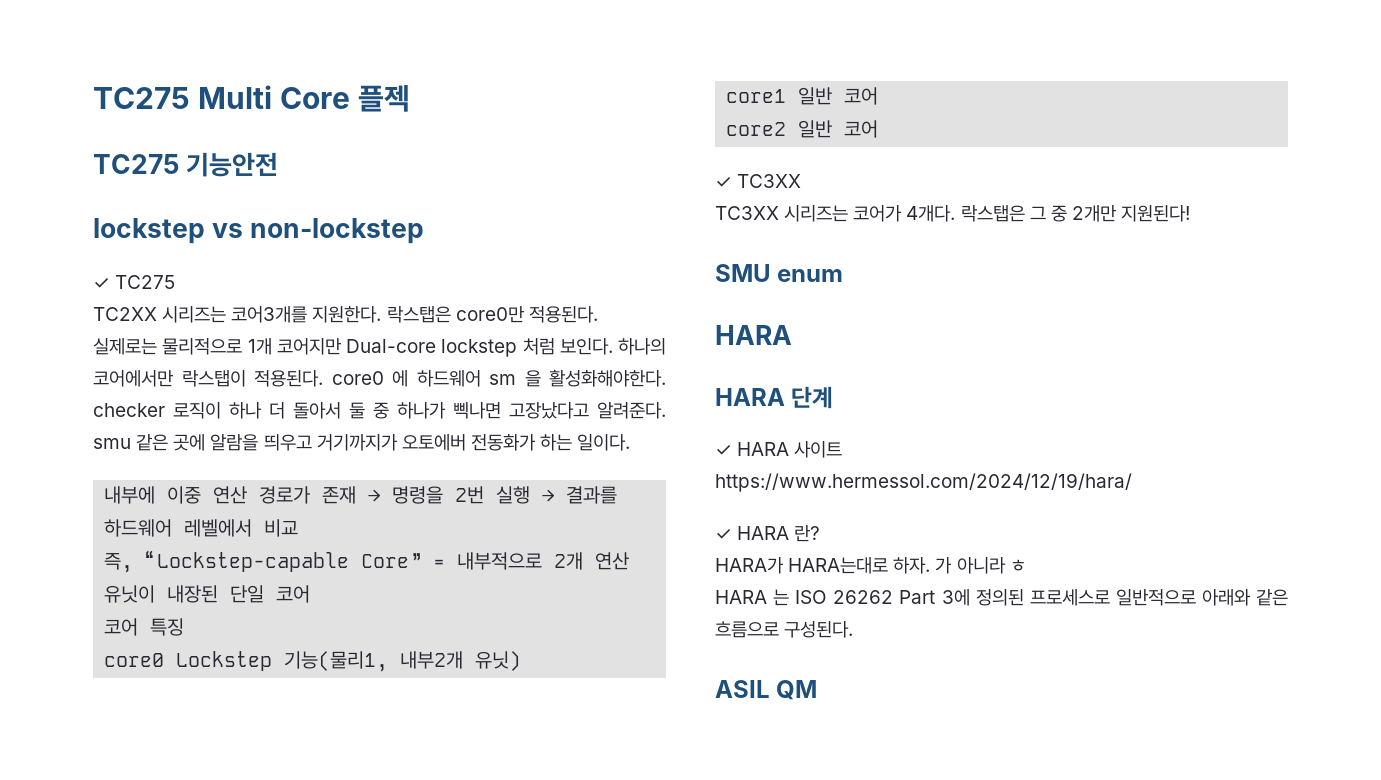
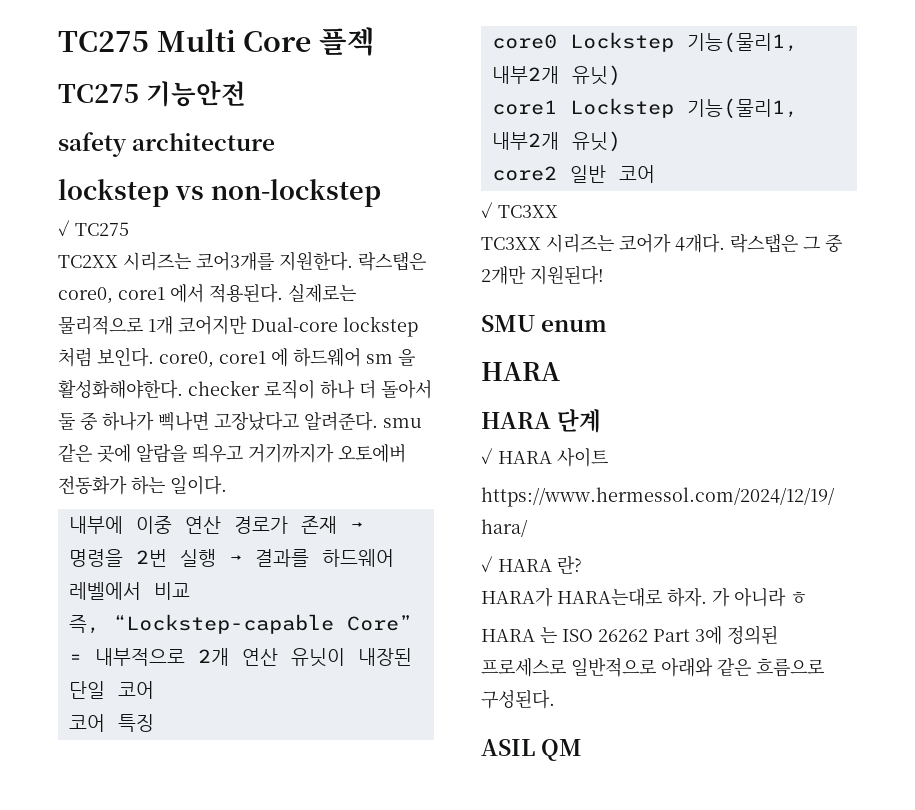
+ safety architecture
- 락스탭은 core0만 적용된다.
+ 락스탭은 core0, core1 에서 적용된다.
- 실제로는 물리적으로 1개 코어지만 Dual-core lockstep 처럼 보인다. 하나의 코어에서만 락스탭이 적용된다. core0 에 하드웨어 sm 을 활성화해야한다. checker 로직이 하나 더 돌아서 둘 중 하나가 삑나면 고장났다고 알려준다. smu 같은 곳에 알람을 띄우고 거기까지가 오토에버 전동화가 하는 일이다.
+ 실제로는 물리적으로 1개 코어지만 Dual-core lockstep 처럼 보인다. core0, core1 에 하드웨어 sm 을 활성화해야한다. checker 로직이 하나 더 돌아서 둘 중 하나가 삑나면 고장났다고 알려준다. smu 같은 곳에 알람을 띄우고 거기까지가 오토에버 전동화가 하는 일이다.
- core1 일반 코어
+ core1 Lockstep 기능(물리1, 내부2개 유닛)

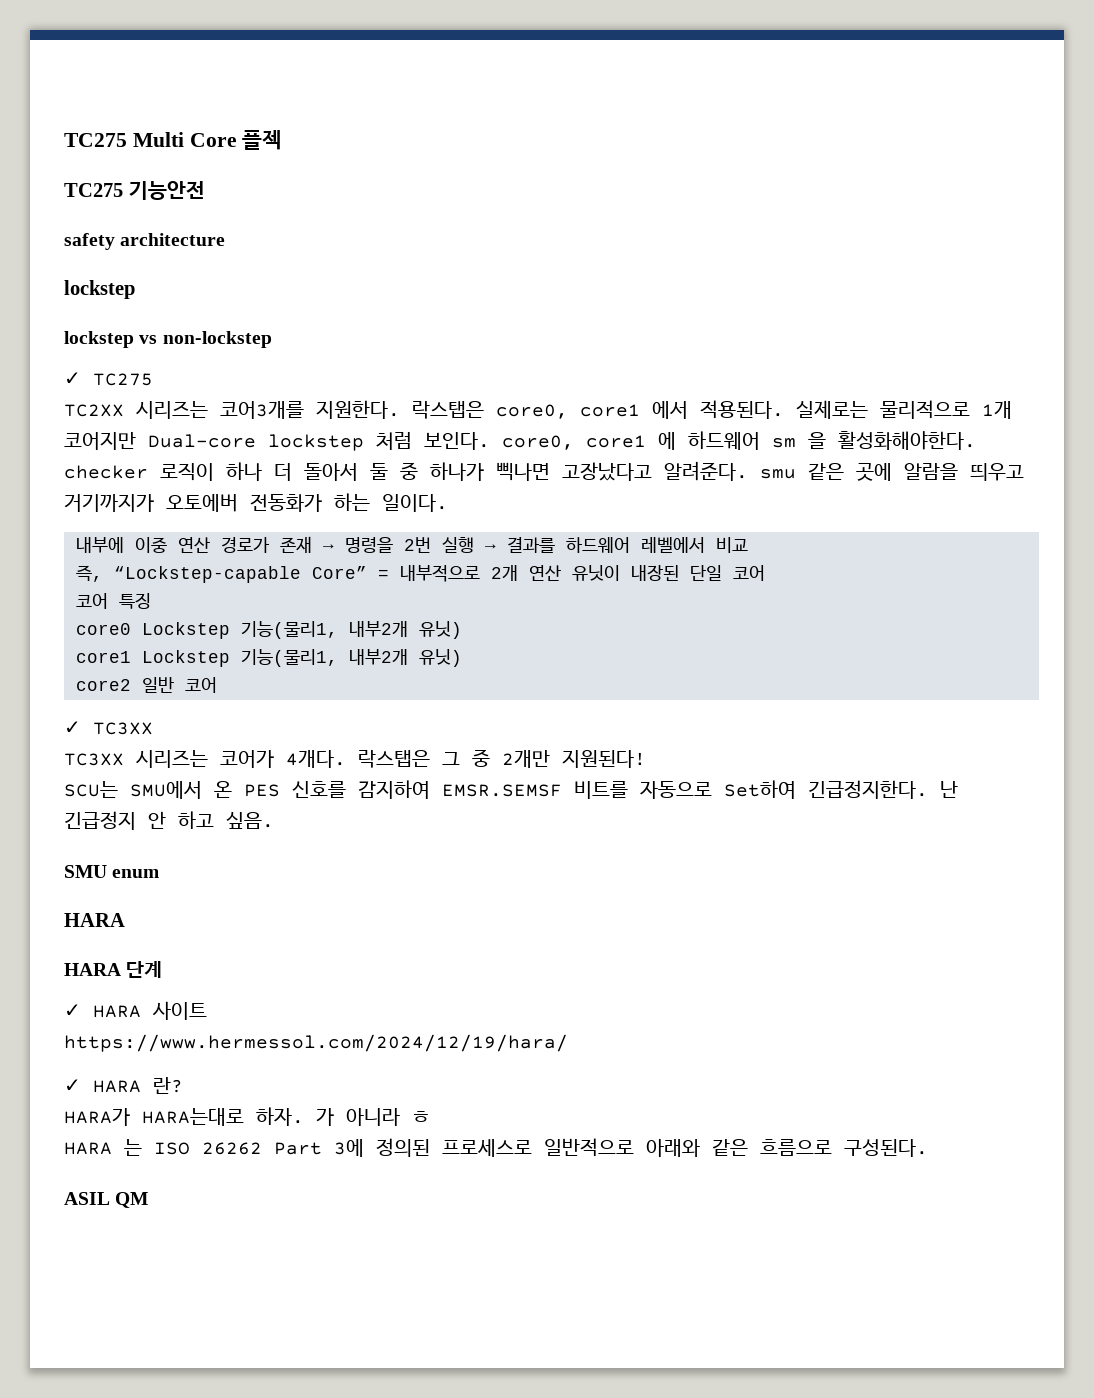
  safety architecture
+ lockstep
+ SCU는 SMU에서 온 PES 신호를 감지하여 EMSR.SEMSF 비트를 자동으로 Set하여 긴급정지한다. 난 긴급정지 안 하고 싶음.

